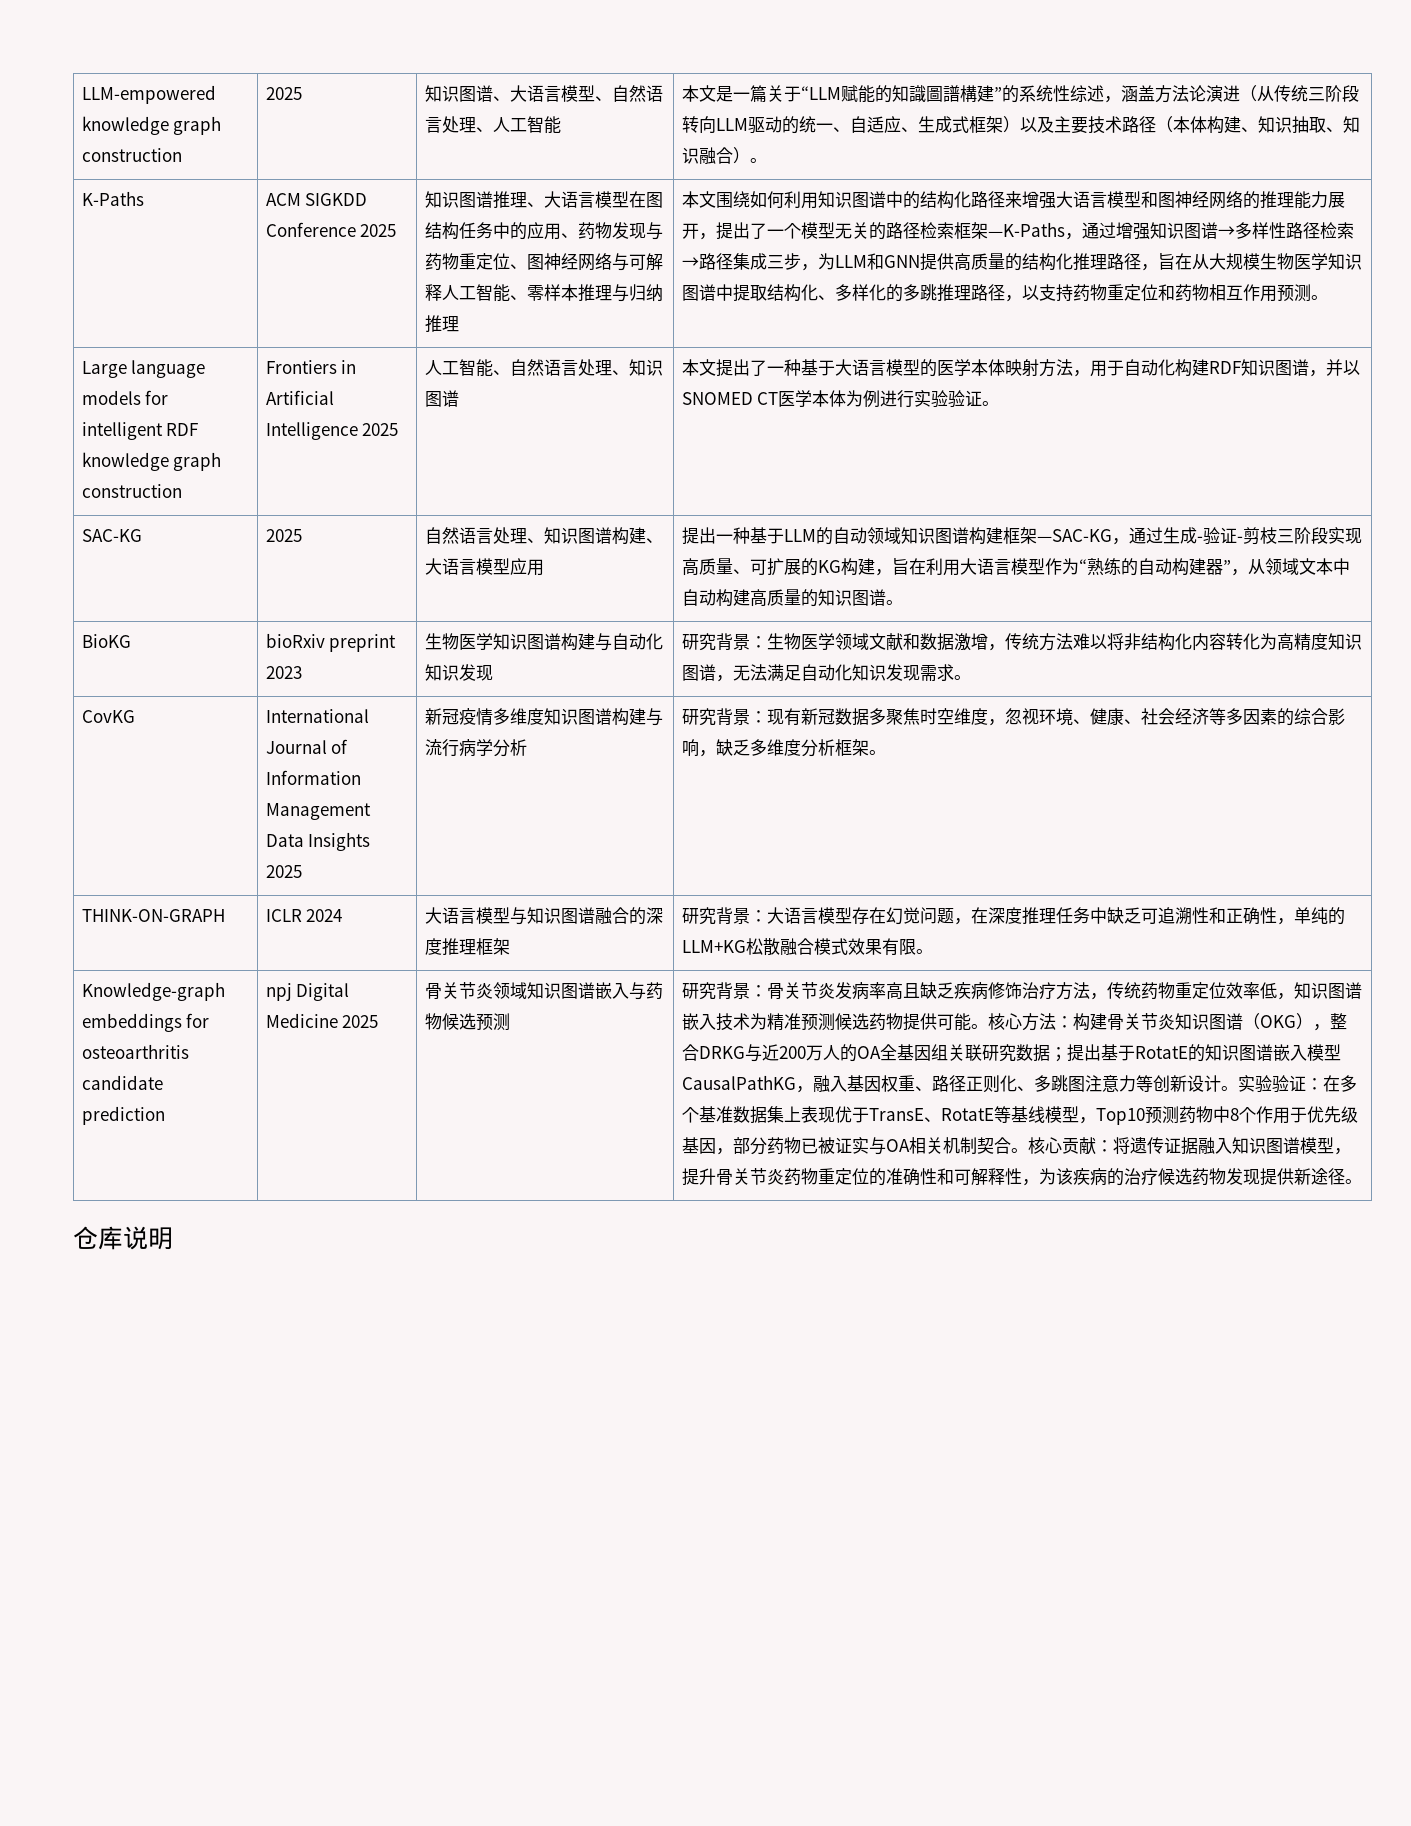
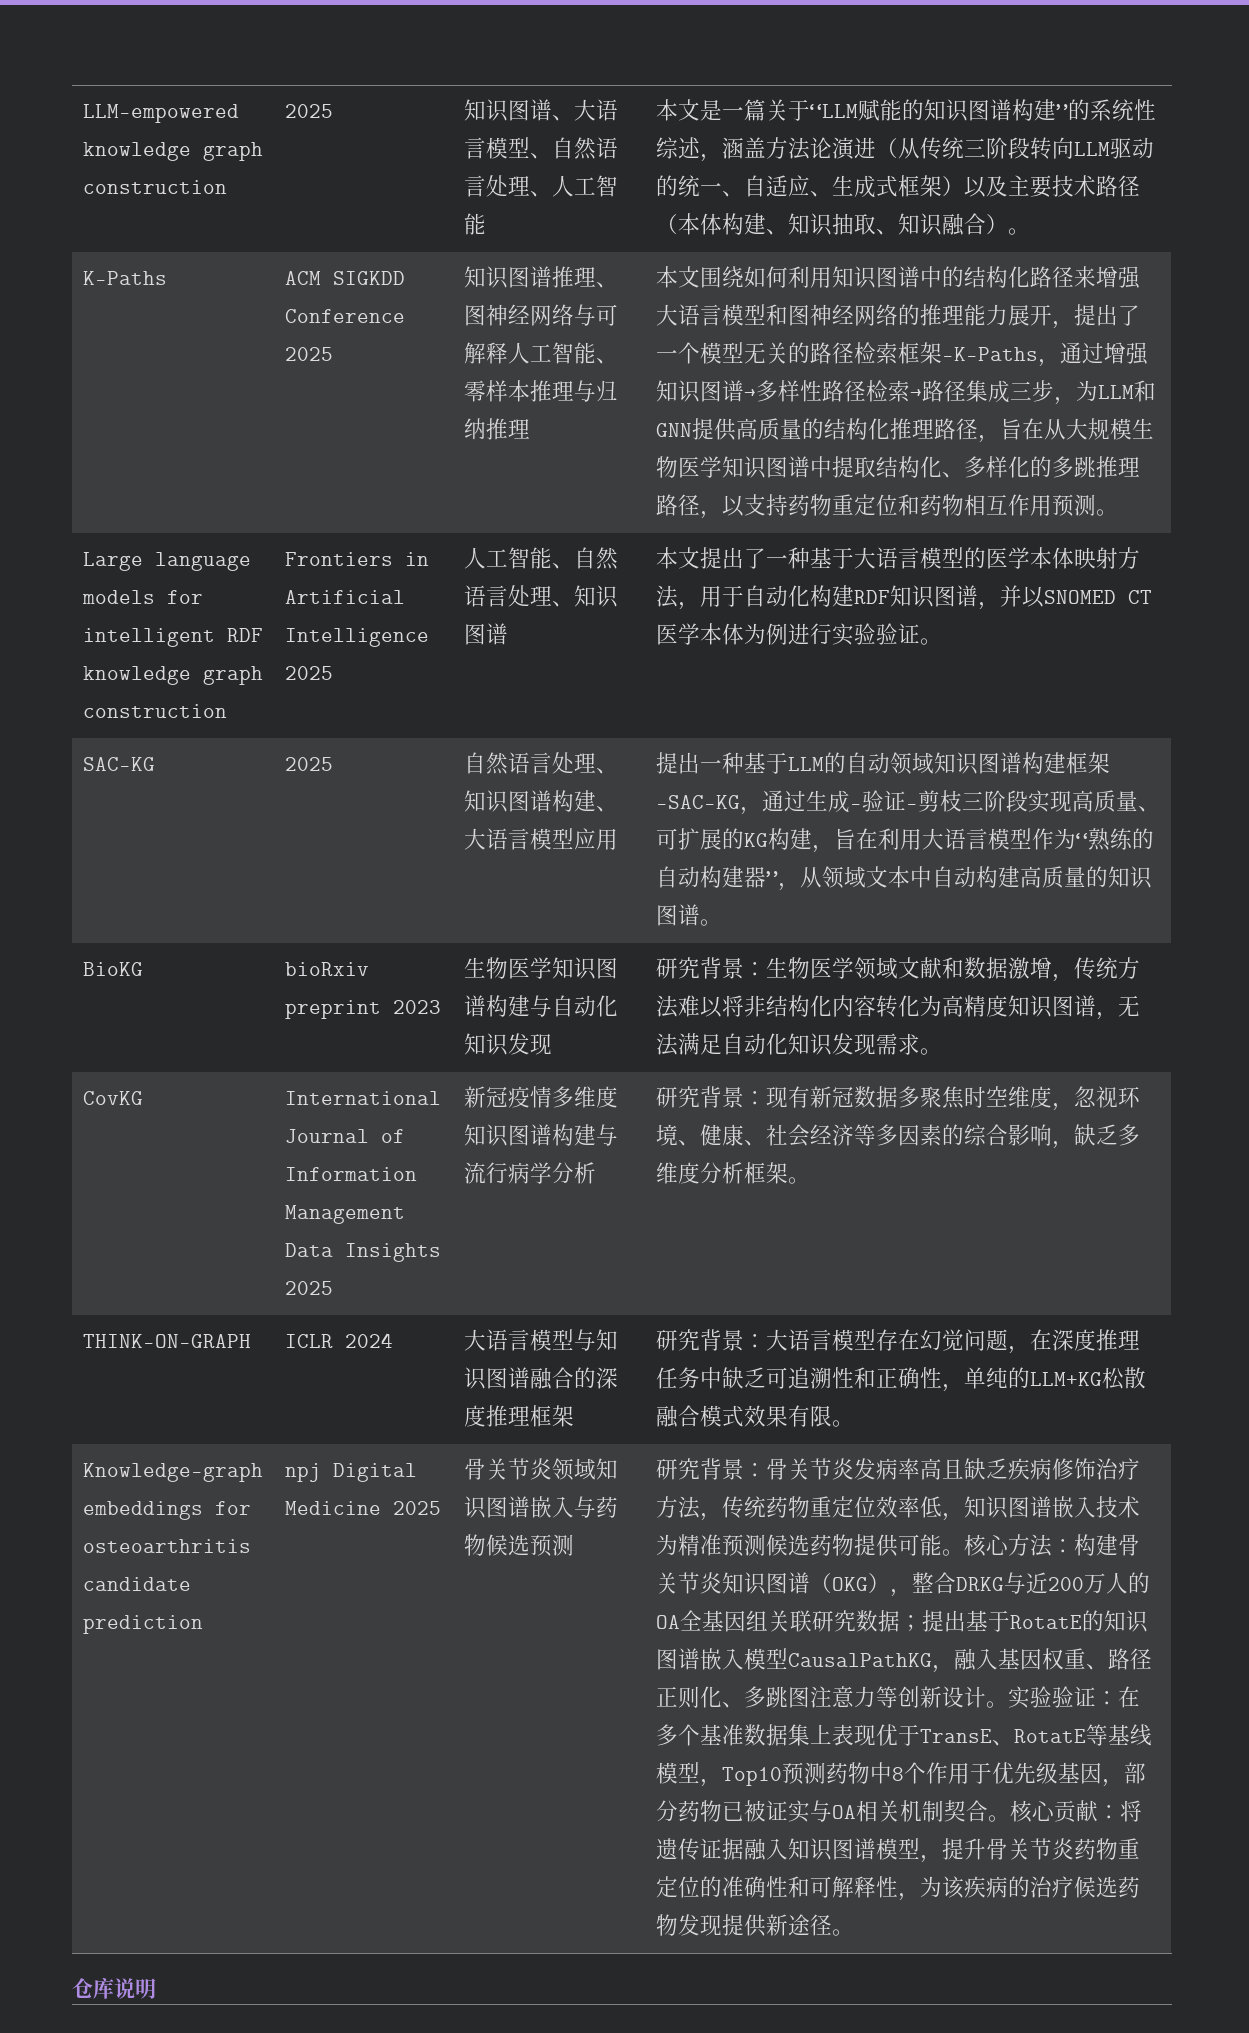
- 本文是一篇关于“LLM赋能的知識圖譜構建”的系统性综述，涵盖方法论演进（从传统三阶段转向LLM驱动的统一、自适应、生成式框架）以及主要技术路径（本体构建、知识抽取、知识融合）。
+ 本文是一篇关于“LLM赋能的知识图谱构建”的系统性综述，涵盖方法论演进（从传统三阶段转向LLM驱动的统一、自适应、生成式框架）以及主要技术路径（本体构建、知识抽取、知识融合）。
- 知识图谱推理、大语言模型在图结构任务中的应用、药物发现与药物重定位、图神经网络与可解释人工智能、零样本推理与归纳推理
+ 知识图谱推理、图神经网络与可解释人工智能、零样本推理与归纳推理

